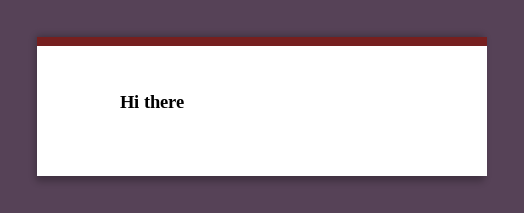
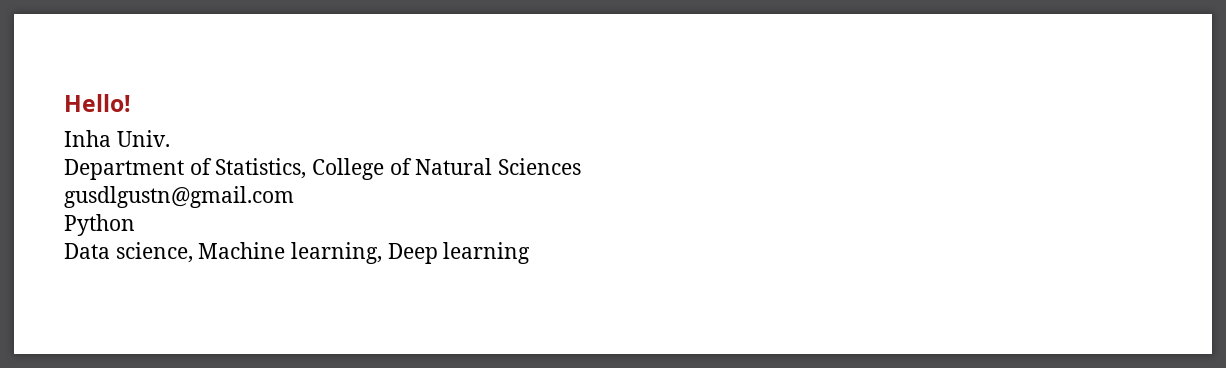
- Hi there
+ Hello!
+ Inha Univ.
+ Department of Statistics, College of Natural Sciences
+ gusdlgustn@gmail.com
+ Python
+ Data science, Machine learning, Deep learning

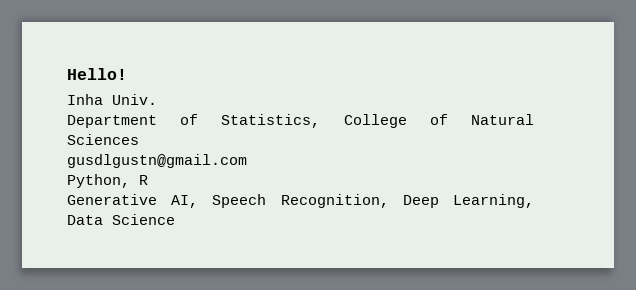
- Python
- Data science, Machine learning, Deep learning
+ Python, R
+ Generative AI, Speech Recognition, Deep Learning, Data Science

